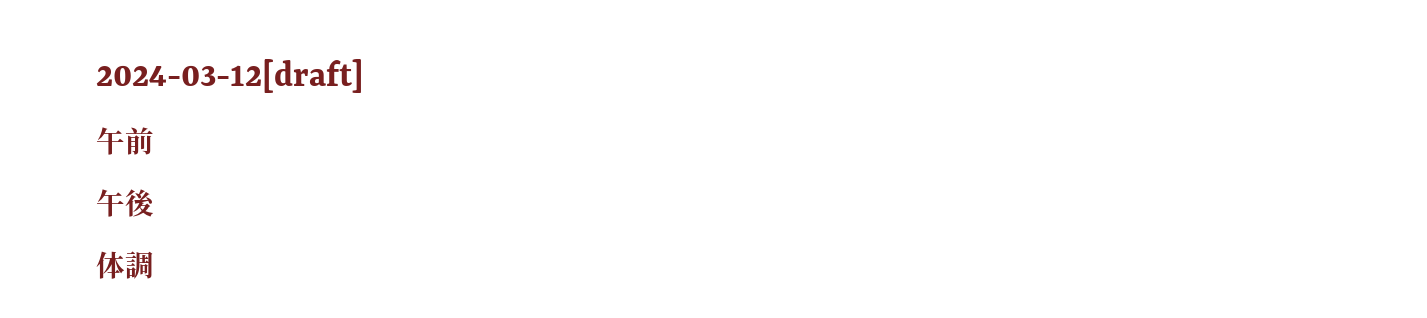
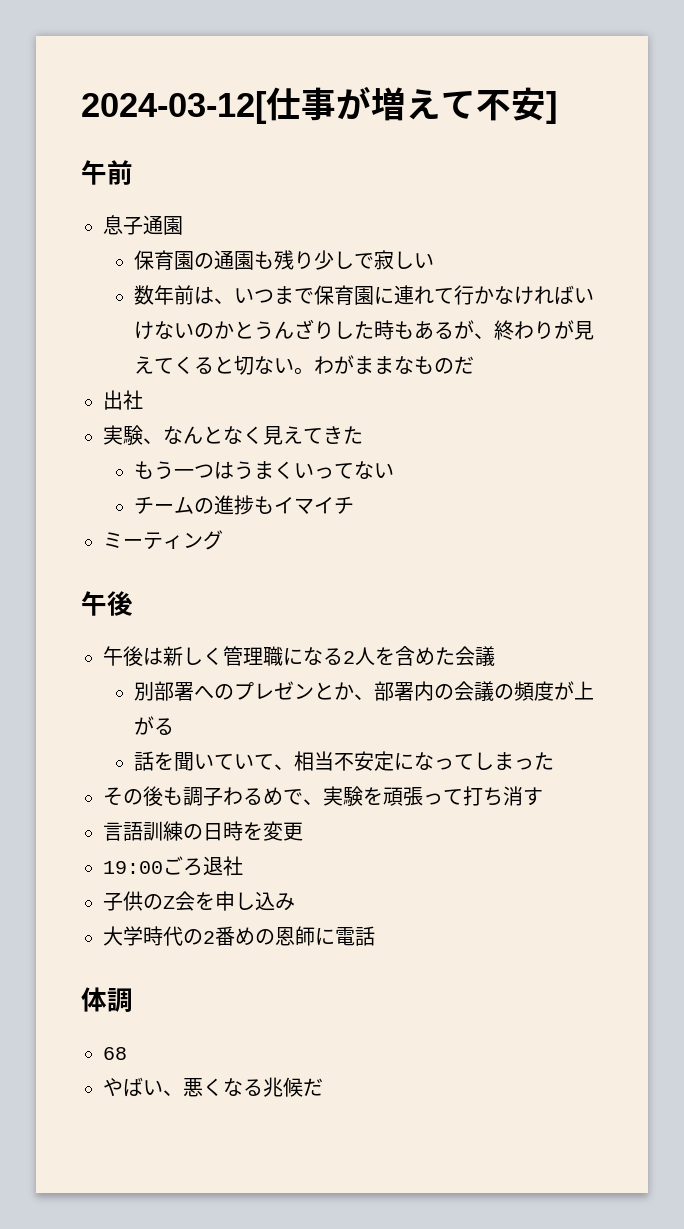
- 2024-03-12[draft]
+ 2024-03-12[仕事が増えて不安]
  午前
+ 息子通園
+ 保育園の通園も残り少しで寂しい
+ 数年前は、いつまで保育園に連れて行かなければいけないのかとうんざりした時もあるが、終わりが見えてくると切ない。わがままなものだ
+ 出社
+ 実験、なんとなく見えてきた
+ もう一つはうまくいってない
+ チームの進捗もイマイチ
+ ミーティング
  午後
+ 午後は新しく管理職になる2人を含めた会議
+ 別部署へのプレゼンとか、部署内の会議の頻度が上がる
+ 話を聞いていて、相当不安定になってしまった
+ その後も調子わるめで、実験を頑張って打ち消す
+ 言語訓練の日時を変更
+ 19:00ごろ退社
+ 子供のZ会を申し込み
+ 大学時代の2番めの恩師に電話
  体調
+ 68
+ やばい、悪くなる兆候だ

